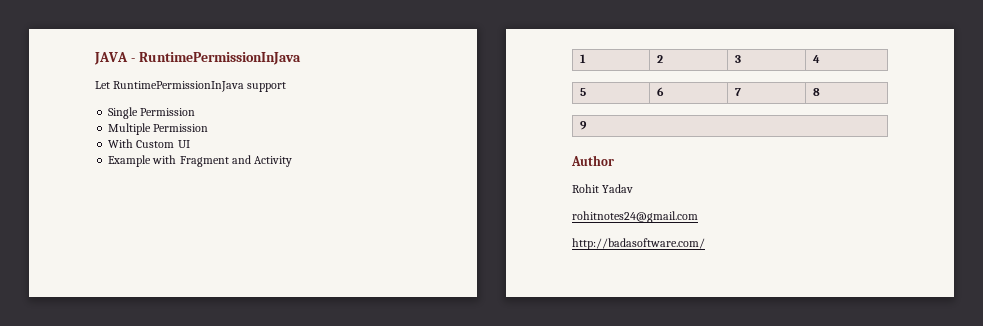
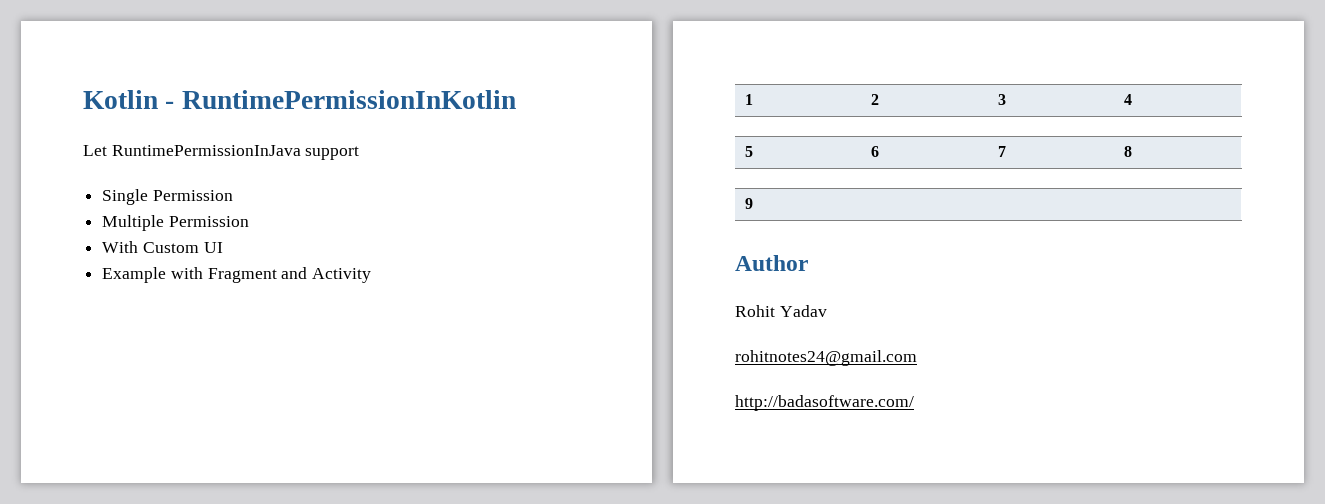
- JAVA - RuntimePermissionInJava
+ Kotlin - RuntimePermissionInKotlin

